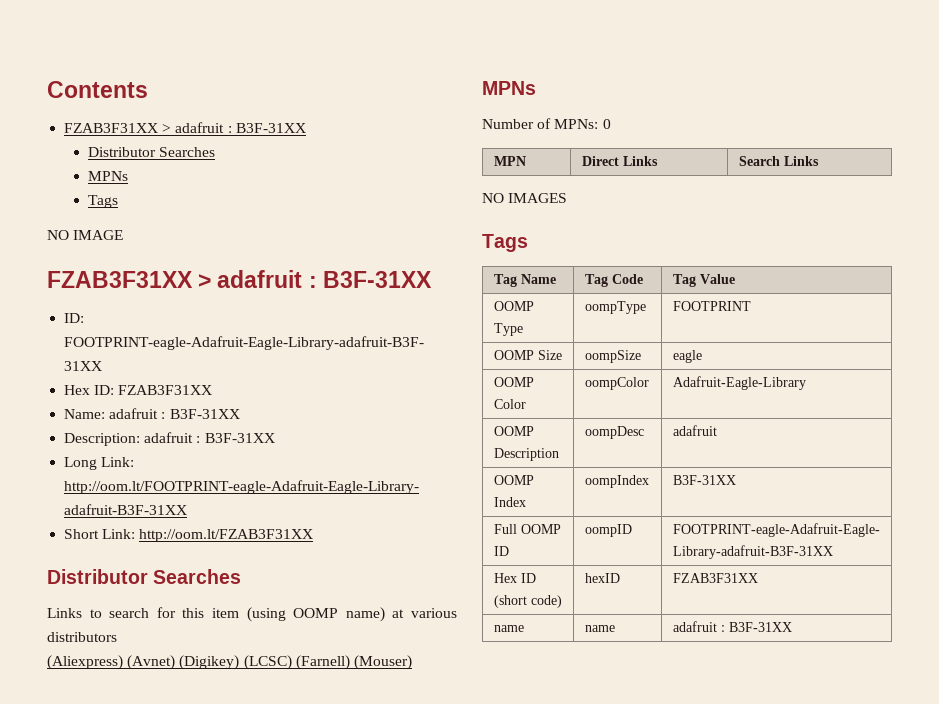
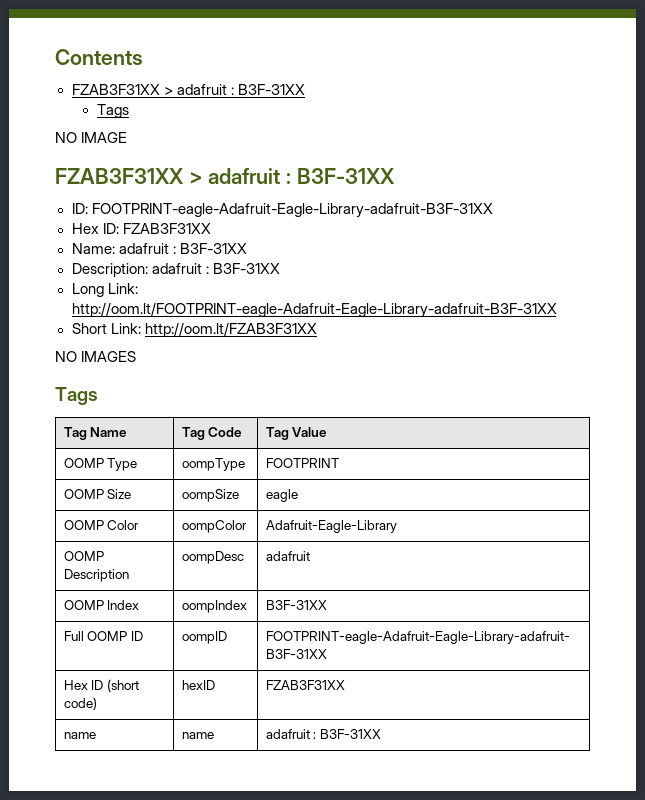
  Contents
  FZAB3F31XX > adafruit : B3F-31XX
- Distributor Searches
- MPNs
  Short Link: http://oom.lt/FZAB3F31XX
- Distributor Searches
- Links to search for this item (using OOMP name) at various distributors
- (Aliexpress) (Avnet) (Digikey) (LCSC) (Farnell) (Mouser)
- MPNs
- Number of MPNs: 0
- MPN | Direct Links | Search Links

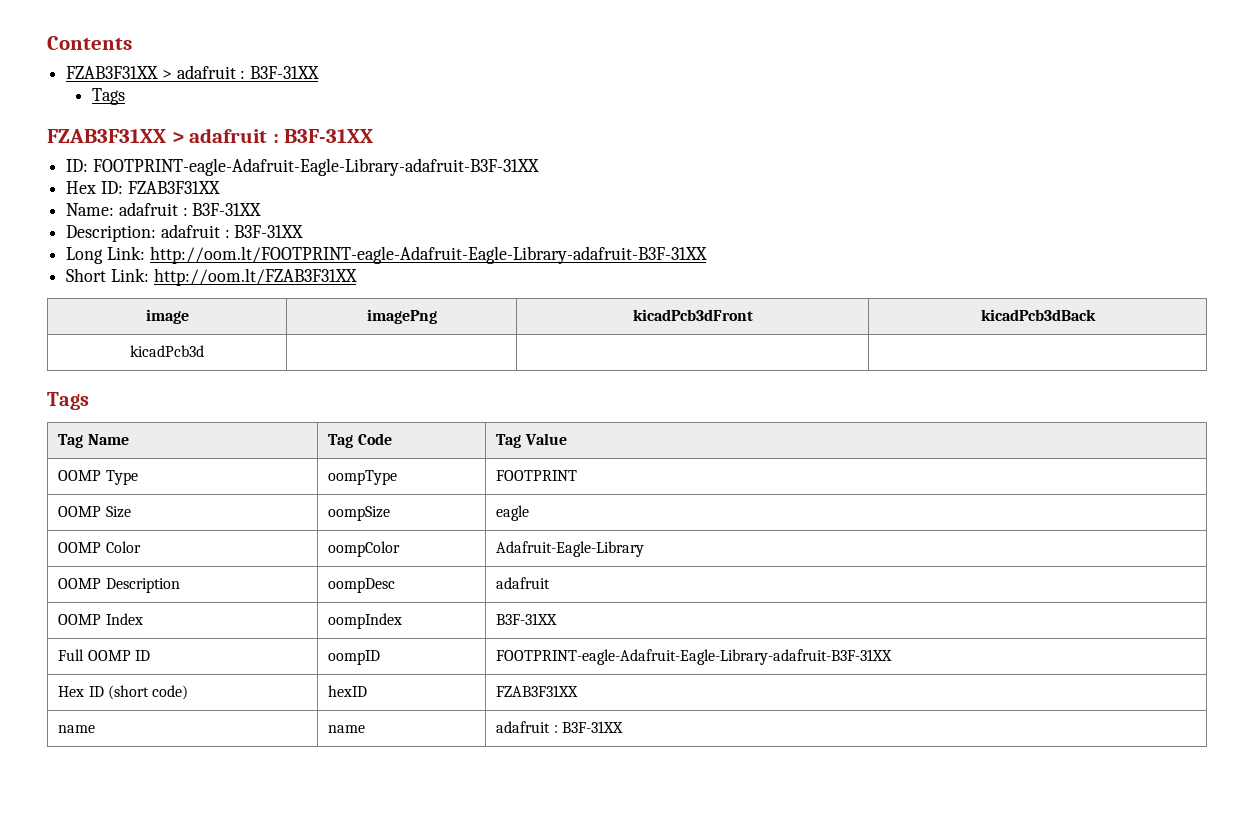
- NO IMAGE
- NO IMAGES
+ image | imagePng | kicadPcb3dFront | kicadPcb3dBack
+ kicadPcb3d | | |

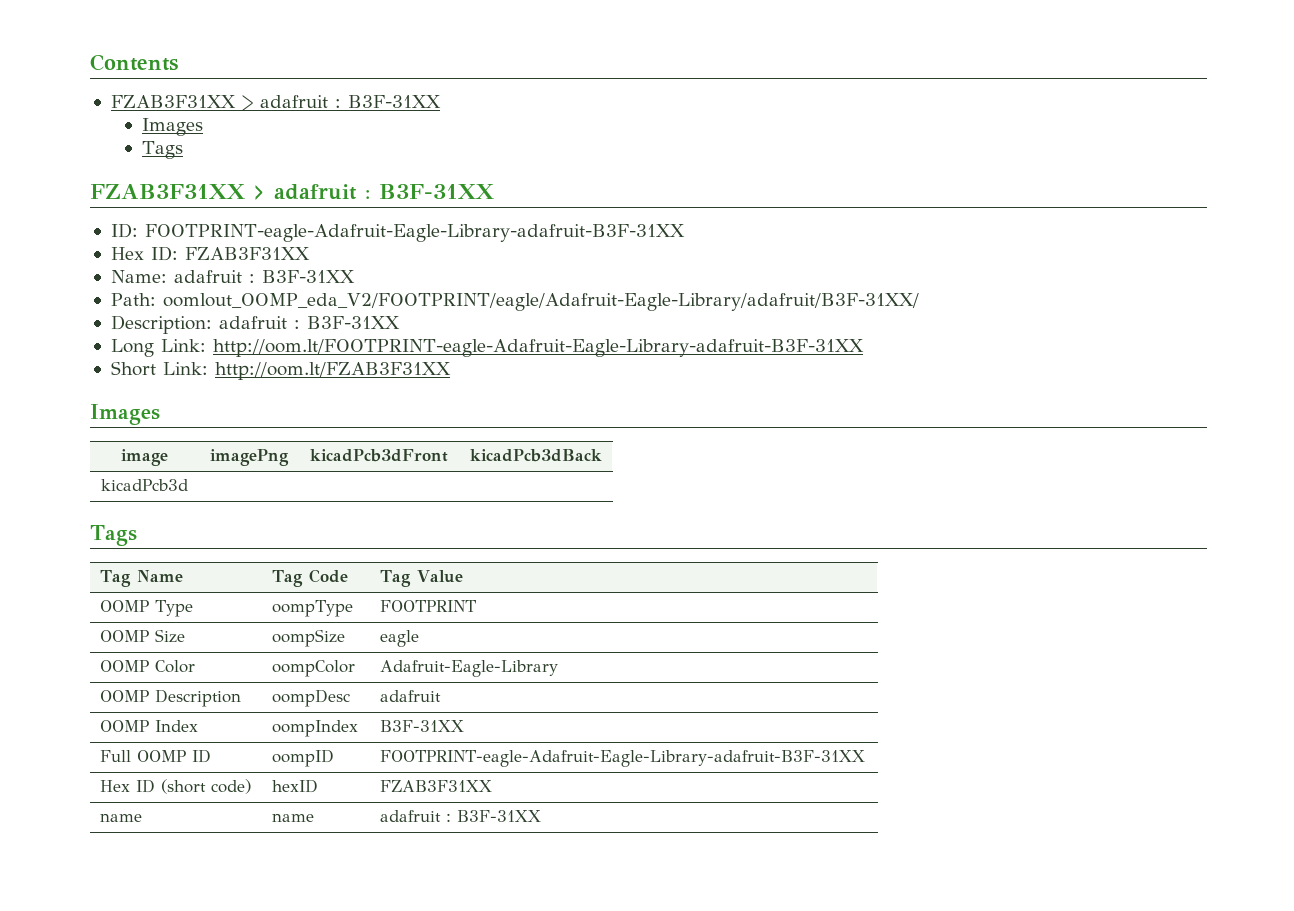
  Contents
  FZAB3F31XX > adafruit : B3F-31XX
+ Images
+ Path: oomlout_OOMP_eda_V2/FOOTPRINT/eagle/Adafruit-Eagle-Library/adafruit/B3F-31XX/
  Short Link: http://oom.lt/FZAB3F31XX
+ Images

